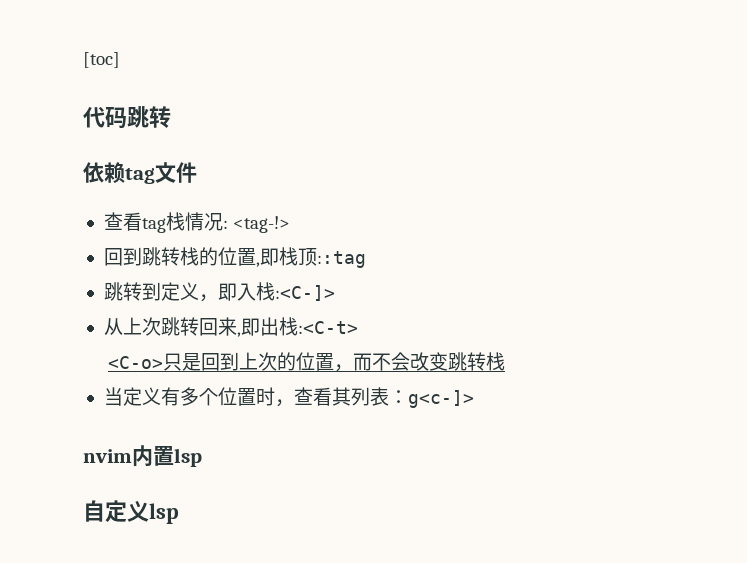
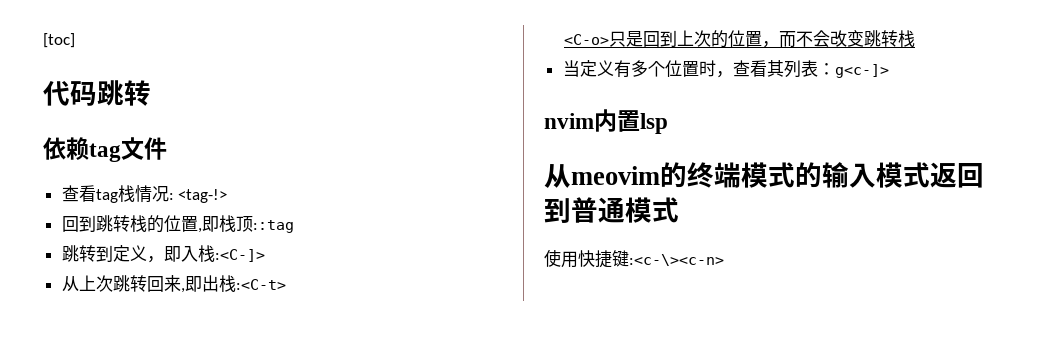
- 自定义lsp
+ 从meovim的终端模式的输入模式返回到普通模式
+ 使用快捷键:<c-\><c-n>

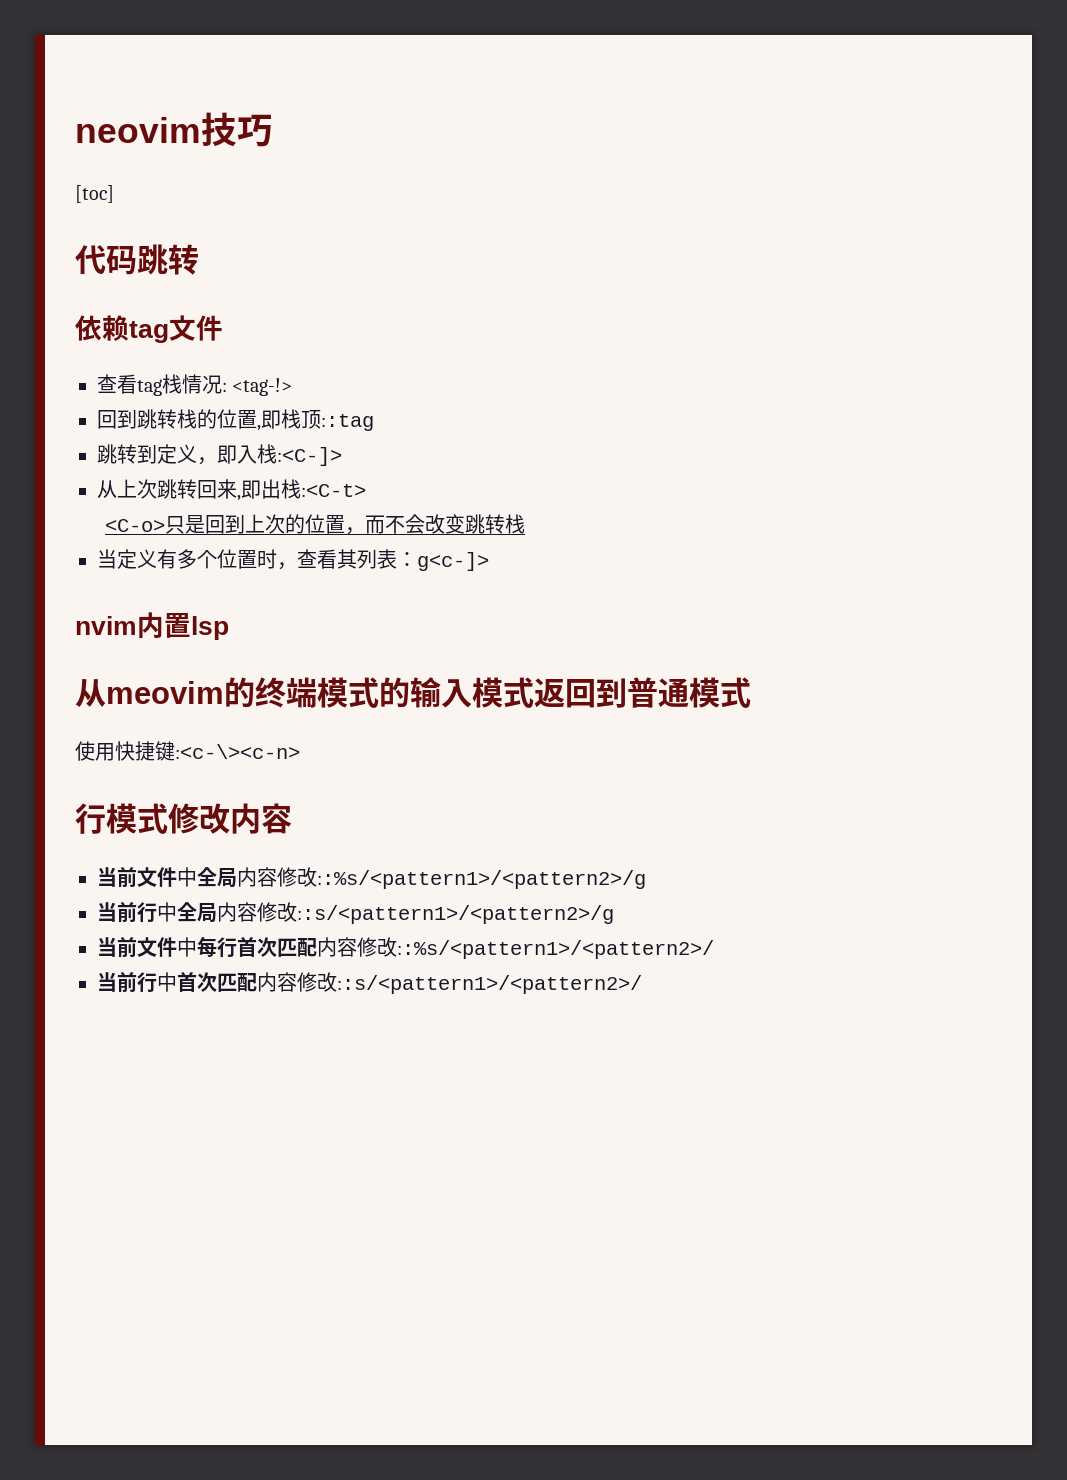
+ neovim技巧
+ 行模式修改内容
+ 当前文件中全局内容修改::%s/<pattern1>/<pattern2>/g
+ 当前行中全局内容修改::s/<pattern1>/<pattern2>/g
+ 当前文件中每行首次匹配内容修改::%s/<pattern1>/<pattern2>/
+ 当前行中首次匹配内容修改::s/<pattern1>/<pattern2>/

